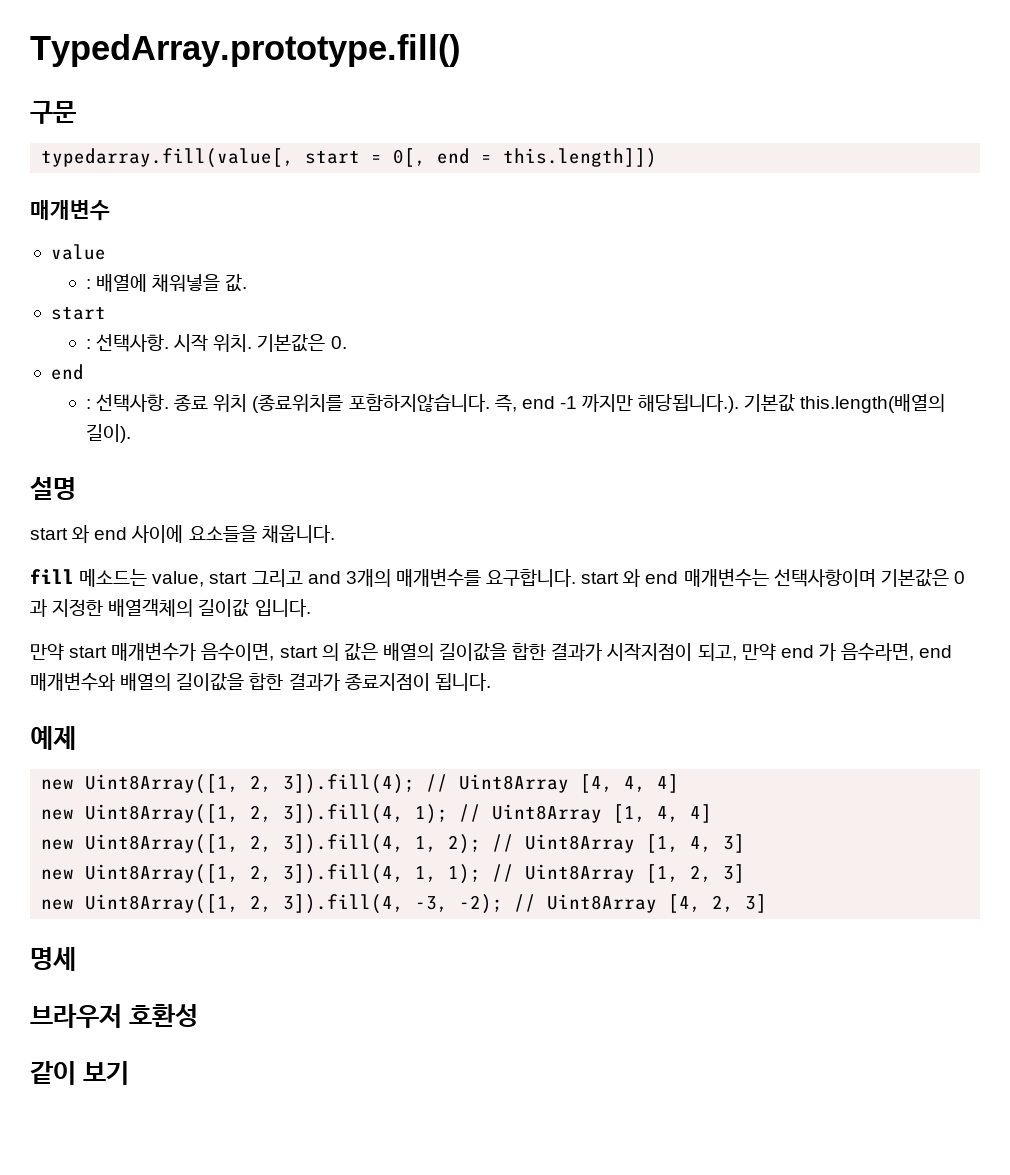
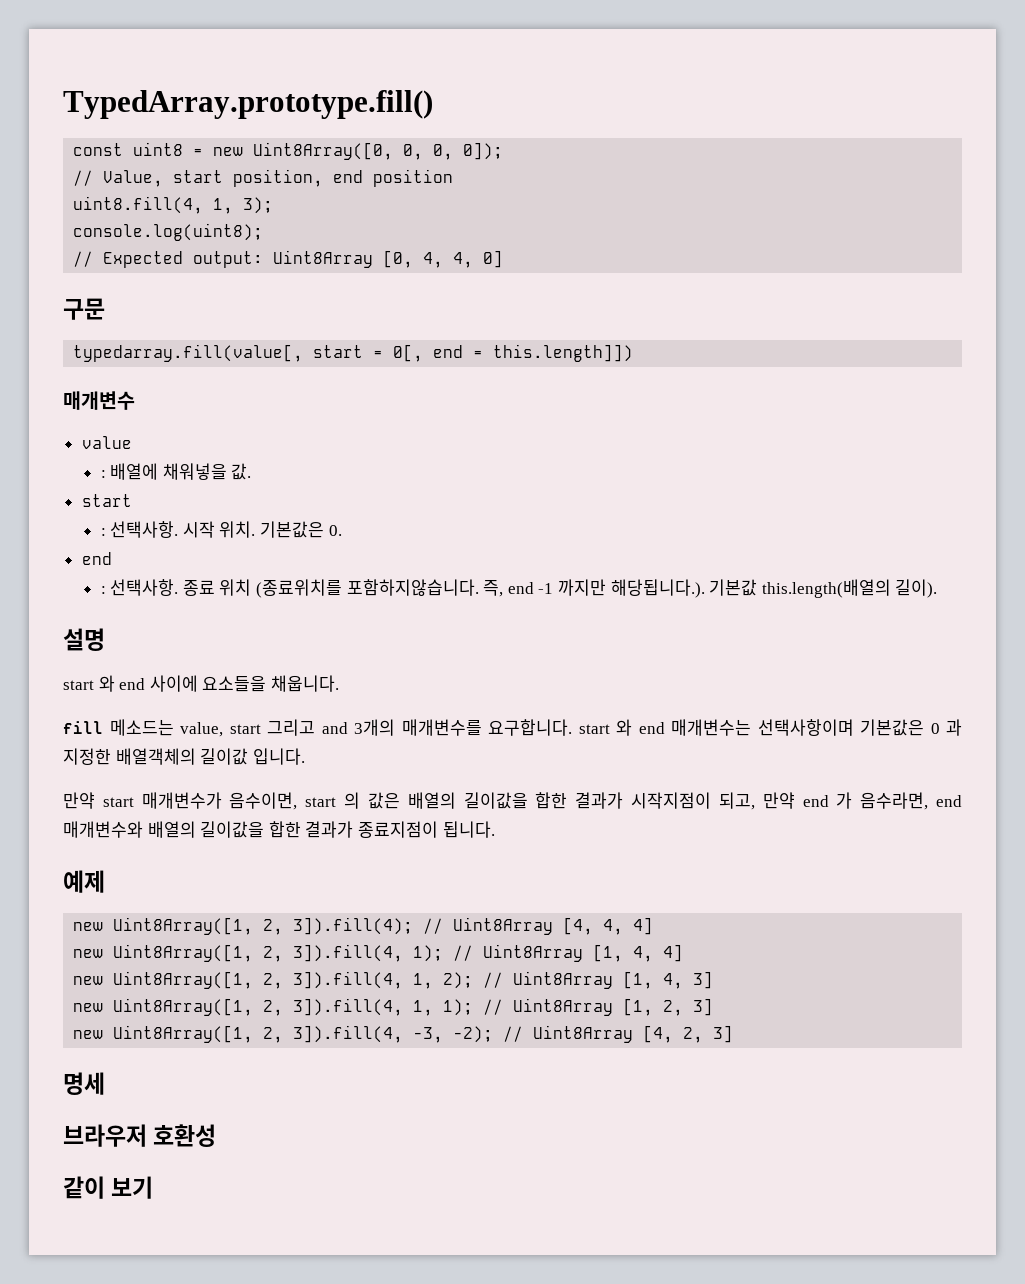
+ const uint8 = new Uint8Array([0, 0, 0, 0]);
+ // Value, start position, end position
+ uint8.fill(4, 1, 3);
+ console.log(uint8);
+ // Expected output: Uint8Array [0, 4, 4, 0]

